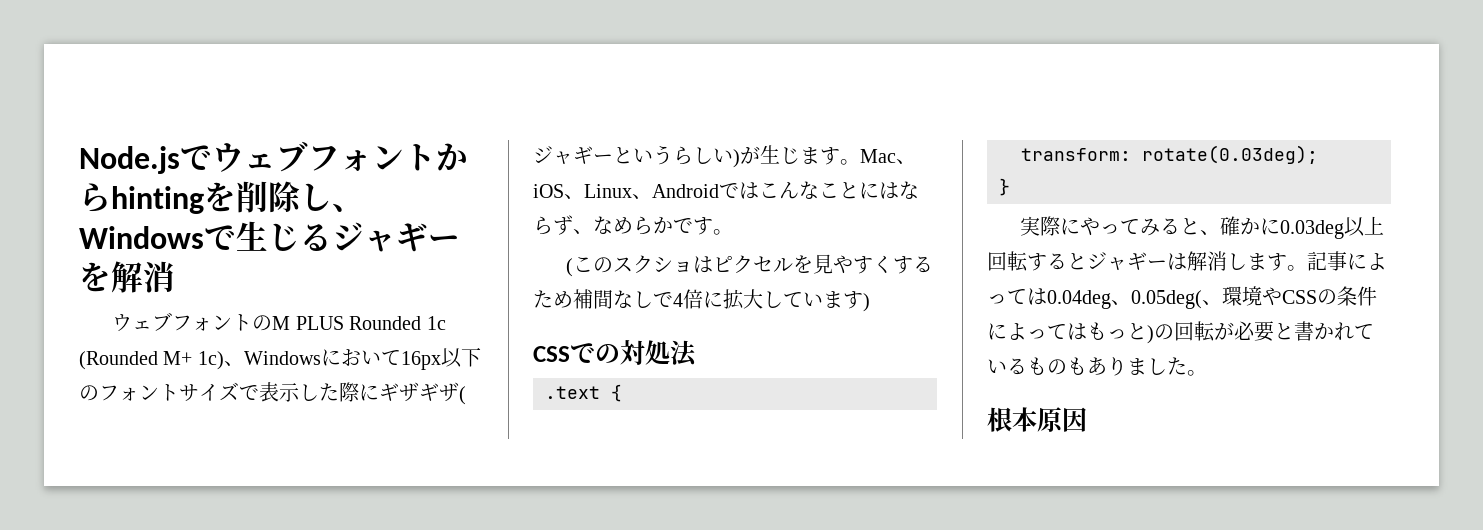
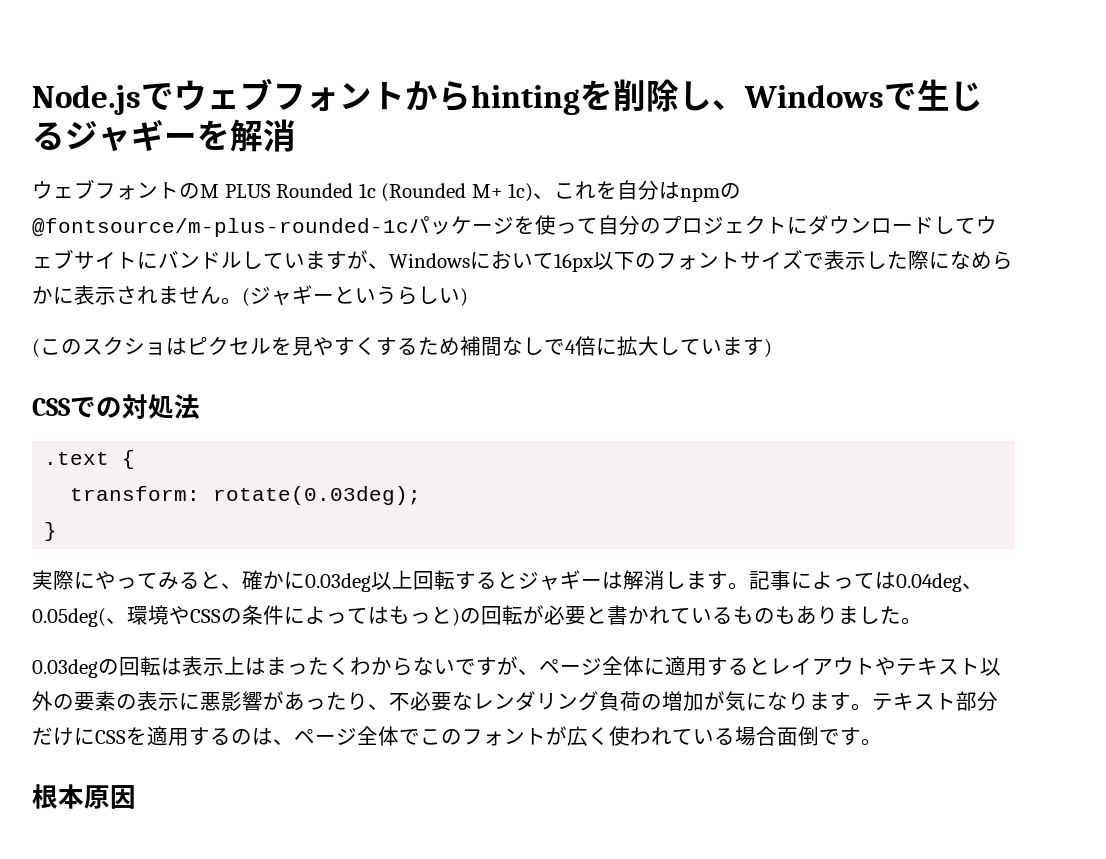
- ウェブフォントのM PLUS Rounded 1c (Rounded M+ 1c)、Windowsにおいて16px以下のフォントサイズで表示した際にギザギザ(ジャギーというらしい)が生じます。Mac、iOS、Linux、Androidではこんなことにはならず、なめらかです。
+ ウェブフォントのM PLUS Rounded 1c (Rounded M+ 1c)、これを自分はnpmの@fontsource/m-plus-rounded-1cパッケージを使って自分のプロジェクトにダウンロードしてウェブサイトにバンドルしていますが、Windowsにおいて16px以下のフォントサイズで表示した際になめらかに表示されません。(ジャギーというらしい)
+ 0.03degの回転は表示上はまったくわからないですが、ページ全体に適用するとレイアウトやテキスト以外の要素の表示に悪影響があったり、不必要なレンダリング負荷の増加が気になります。テキスト部分だけにCSSを適用するのは、ページ全体でこのフォントが広く使われている場合面倒です。

